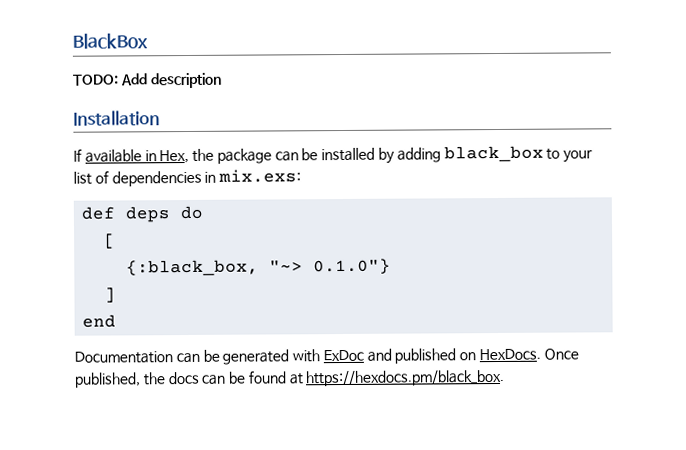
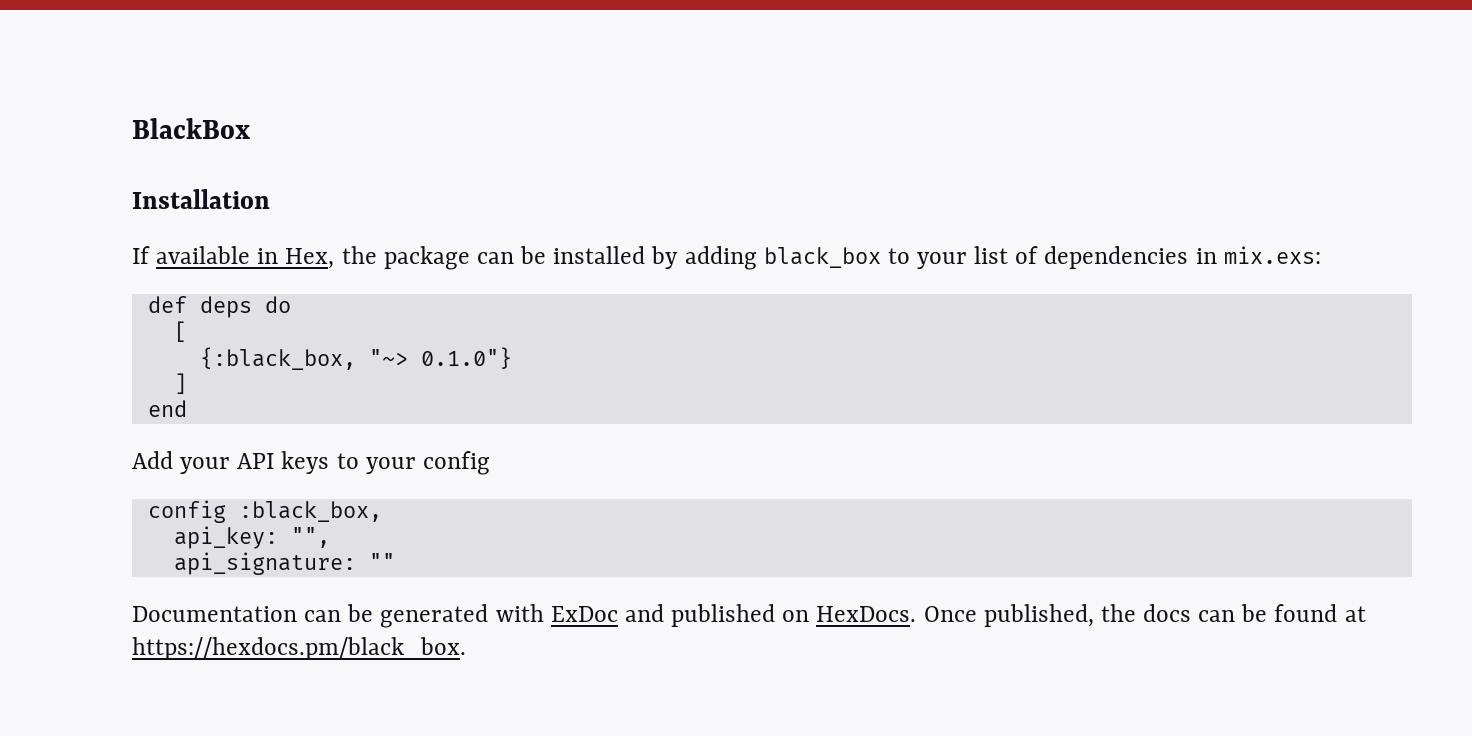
- TODO: Add description
+ Add your API keys to your config
+ config :black_box,
+ api_key: "",
+ api_signature: ""

